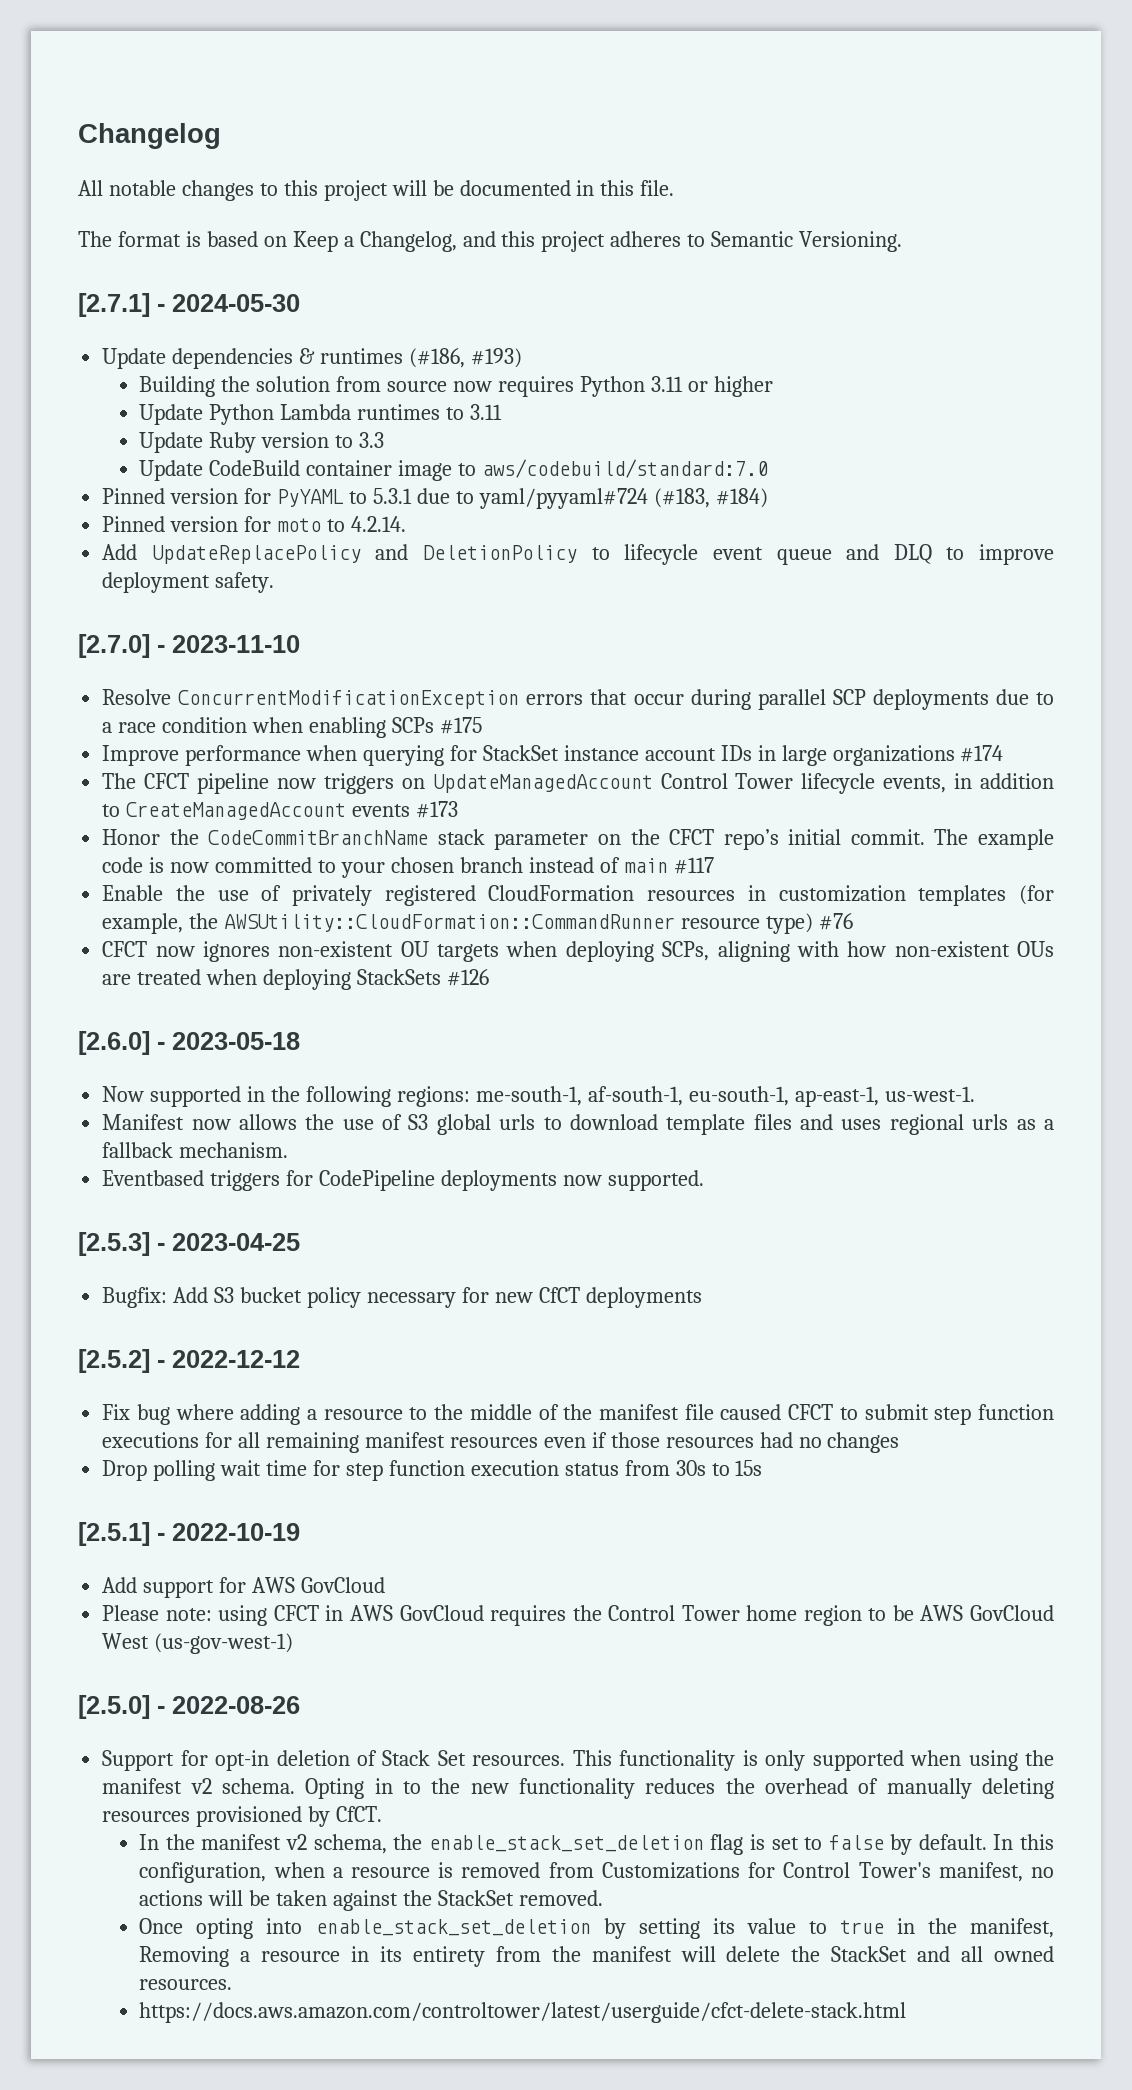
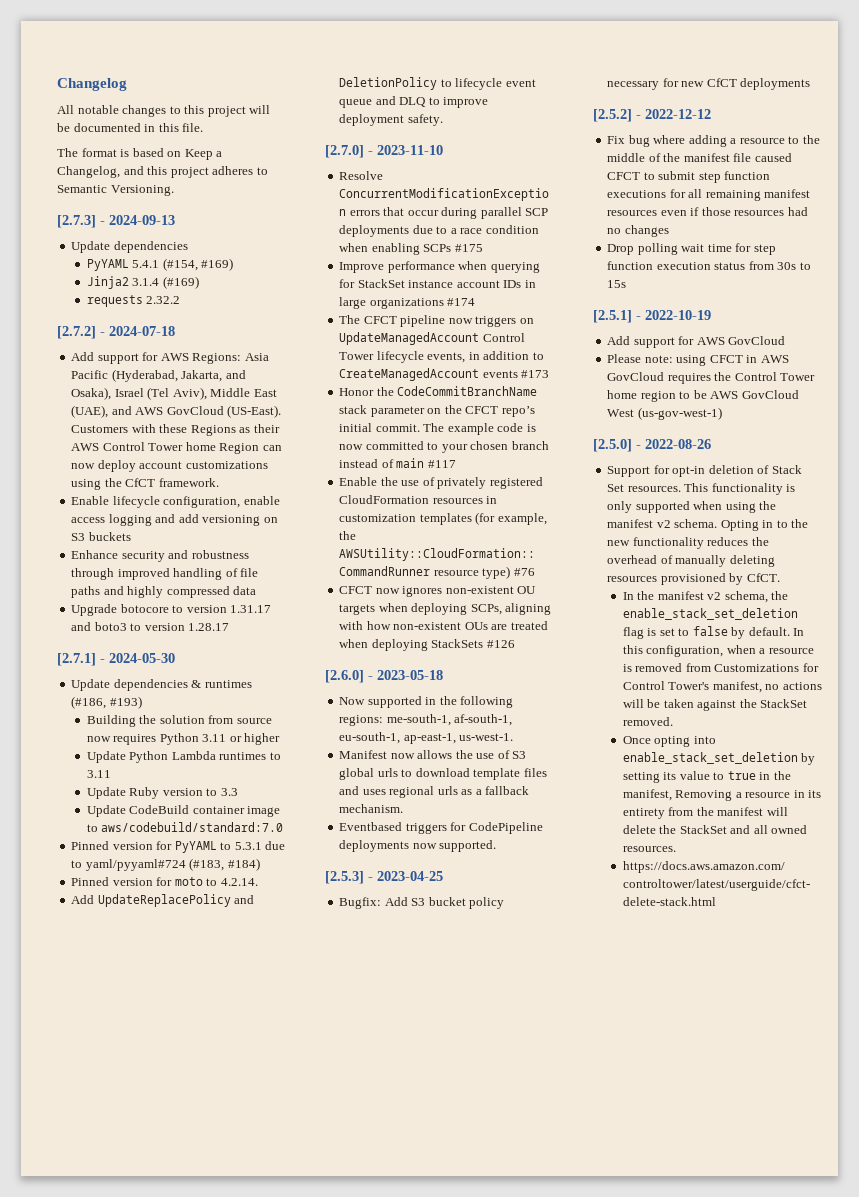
+ [2.7.3] - 2024-09-13
+ Update dependencies
+ PyYAML 5.4.1 (#154, #169)
+ Jinja2 3.1.4 (#169)
+ requests 2.32.2
+ [2.7.2] - 2024-07-18
+ Add support for AWS Regions: Asia Pacific (Hyderabad, Jakarta, and Osaka), Israel (Tel Aviv), Middle East (UAE), and AWS GovCloud (US-East). Customers with these Regions as their AWS Control Tower home Region can now deploy account customizations using the CfCT framework.
+ Enable lifecycle configuration, enable access logging and add versioning on S3 buckets
+ Enhance security and robustness through improved handling of file paths and highly compressed data
+ Upgrade botocore to version 1.31.17 and boto3 to version 1.28.17

